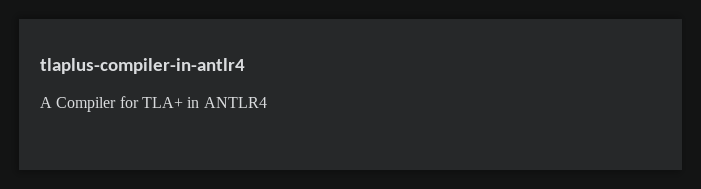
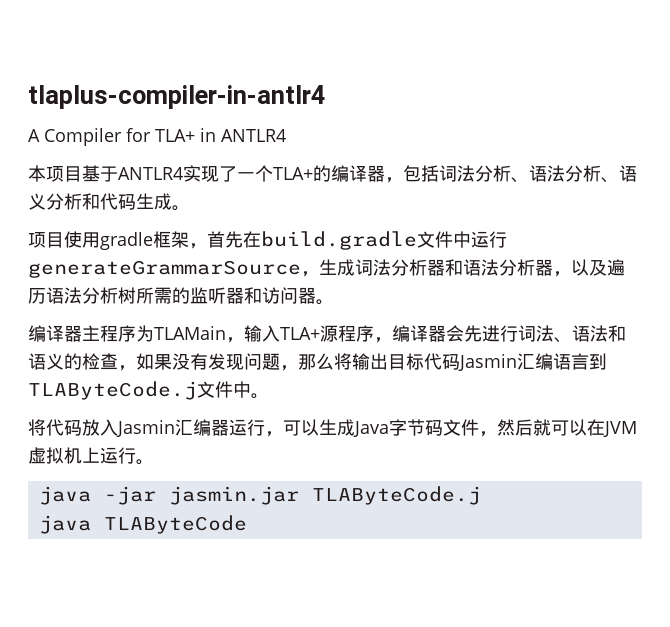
+ 本项目基于ANTLR4实现了一个TLA+的编译器，包括词法分析、语法分析、语义分析和代码生成。
+ 项目使用gradle框架，首先在build.gradle文件中运行generateGrammarSource，生成词法分析器和语法分析器，以及遍历语法分析树所需的监听器和访问器。
+ 编译器主程序为TLAMain，输入TLA+源程序，编译器会先进行词法、语法和语义的检查，如果没有发现问题，那么将输出目标代码Jasmin汇编语言到TLAByteCode.j文件中。
+ 将代码放入Jasmin汇编器运行，可以生成Java字节码文件，然后就可以在JVM虚拟机上运行。
+ java -jar jasmin.jar TLAByteCode.j
+ java TLAByteCode

